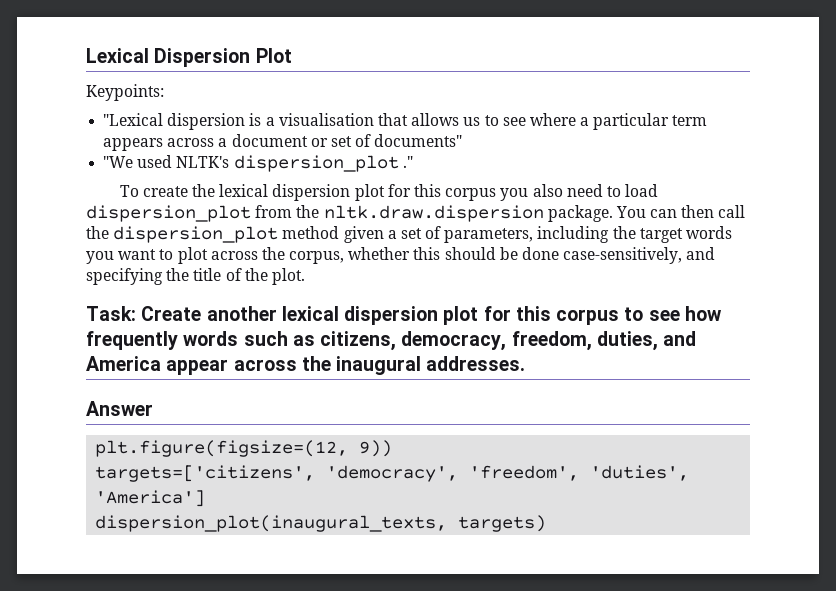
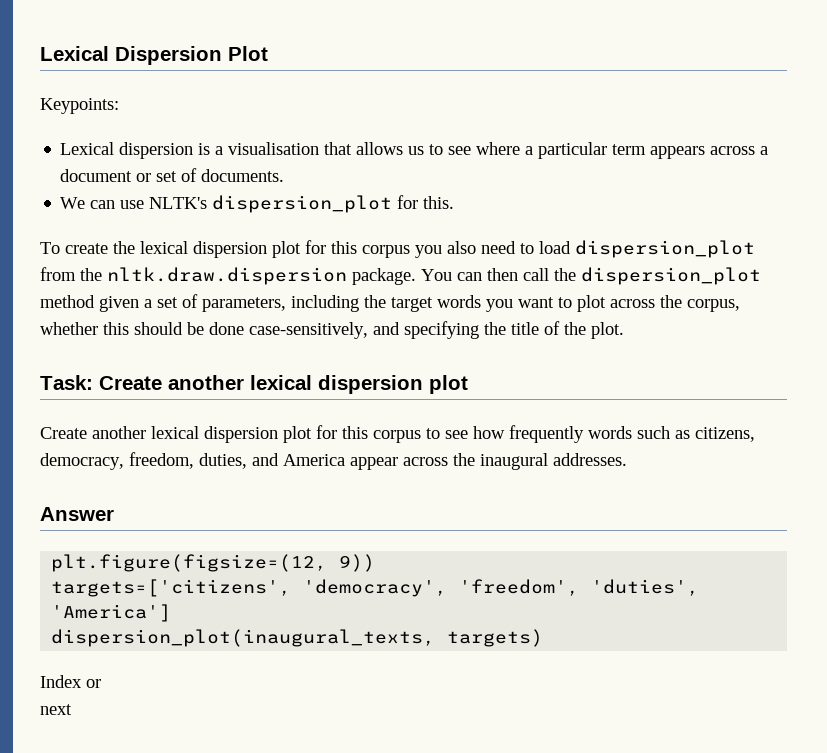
- "Lexical dispersion is a visualisation that allows us to see where a particular term appears across a document or set of documents"
- "We used NLTK's dispersion_plot ."
+ Lexical dispersion is a visualisation that allows us to see where a particular term appears across a document or set of documents.
+ We can use NLTK's dispersion_plot for this.
- Task: Create another lexical dispersion plot for this corpus to see how frequently words such as citizens, democracy, freedom, duties, and America appear across the inaugural addresses.
+ Task: Create another lexical dispersion plot
+ Create another lexical dispersion plot for this corpus to see how frequently words such as citizens, democracy, freedom, duties, and America appear across the inaugural addresses.
+ Index or
+ next

